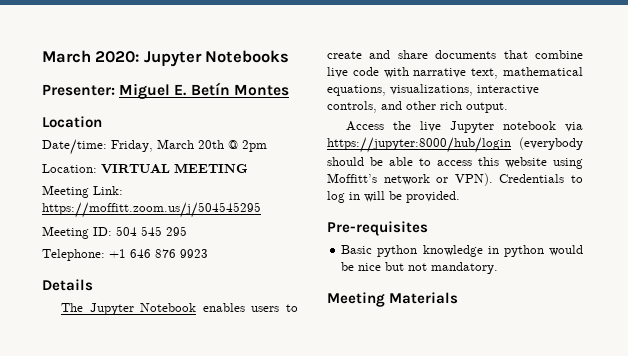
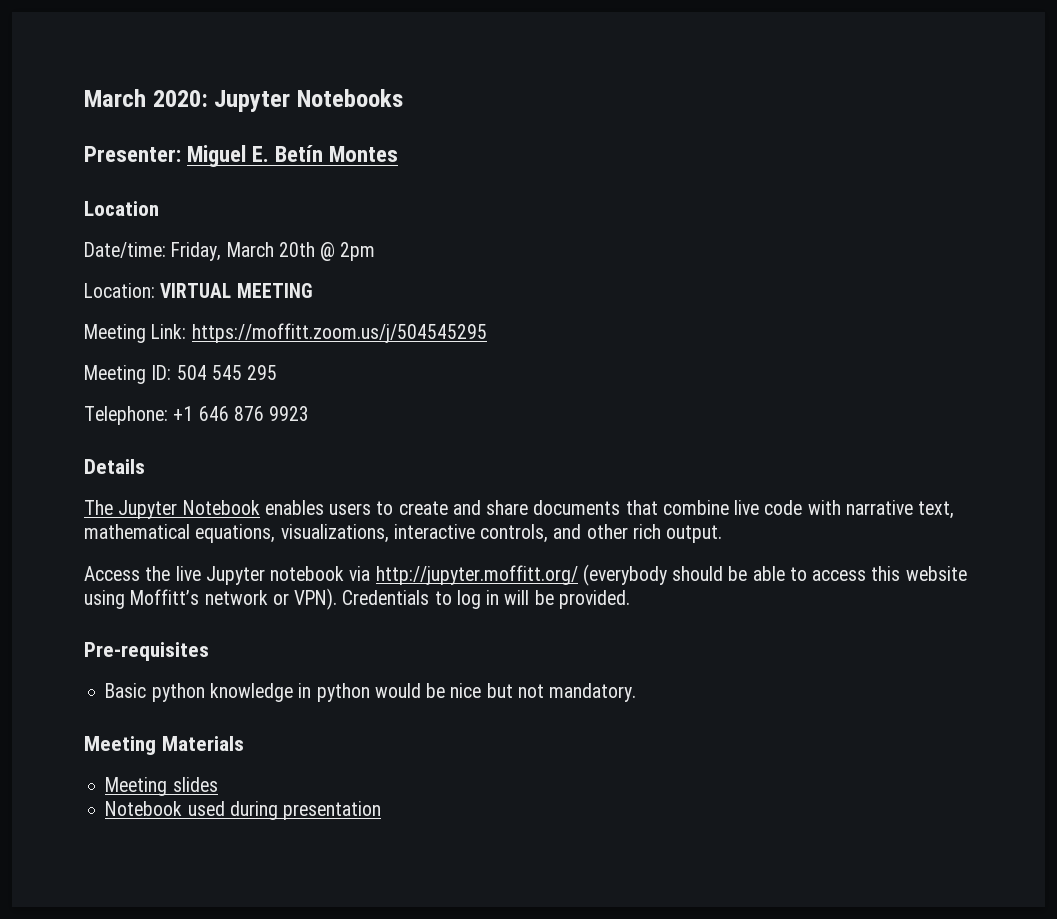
- Access the live Jupyter notebook via https://jupyter:8000/hub/login (everybody should be able to access this website using Moffitt’s network or VPN).
+ Access the live Jupyter notebook via http://jupyter.moffitt.org/ (everybody should be able to access this website using Moffitt’s network or VPN).
+ Meeting slides
+ Notebook used during presentation

